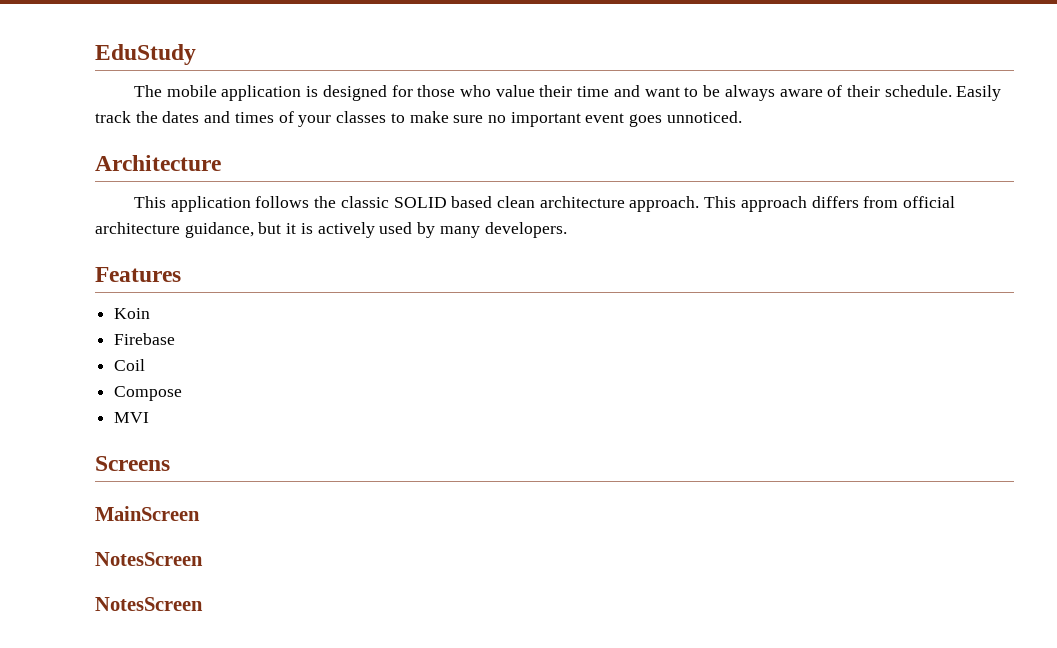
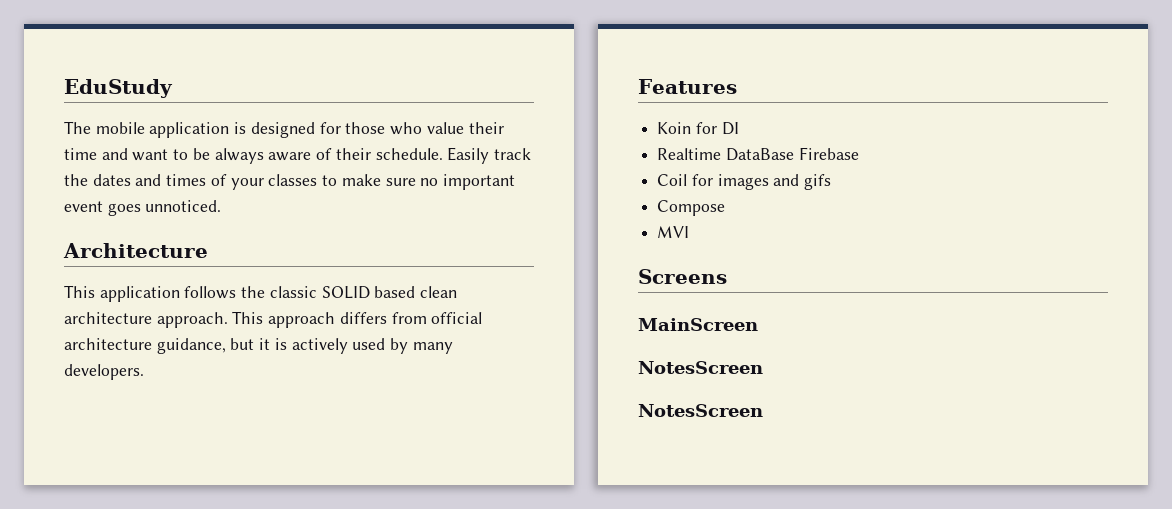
- Koin
- Firebase
- Coil
+ Koin for DI
+ Realtime DataBase Firebase
+ Coil for images and gifs

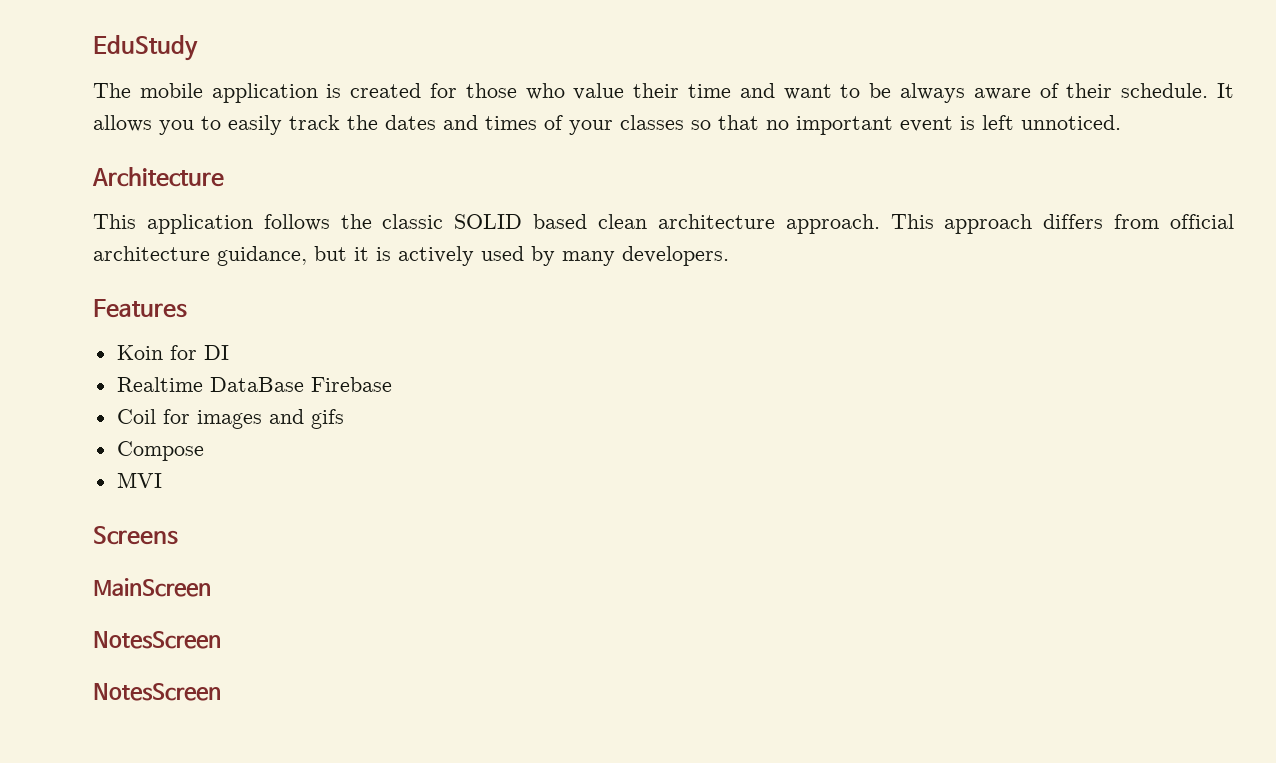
- The mobile application is designed for those who value their time and want to be always aware of their schedule.
+ The mobile application is created for those who value their time and want to be always aware of their schedule.
- Easily track the dates and times of your classes to make sure no important event goes unnoticed.
+ It allows you to easily track the dates and times of your classes so that no important event is left unnoticed.

